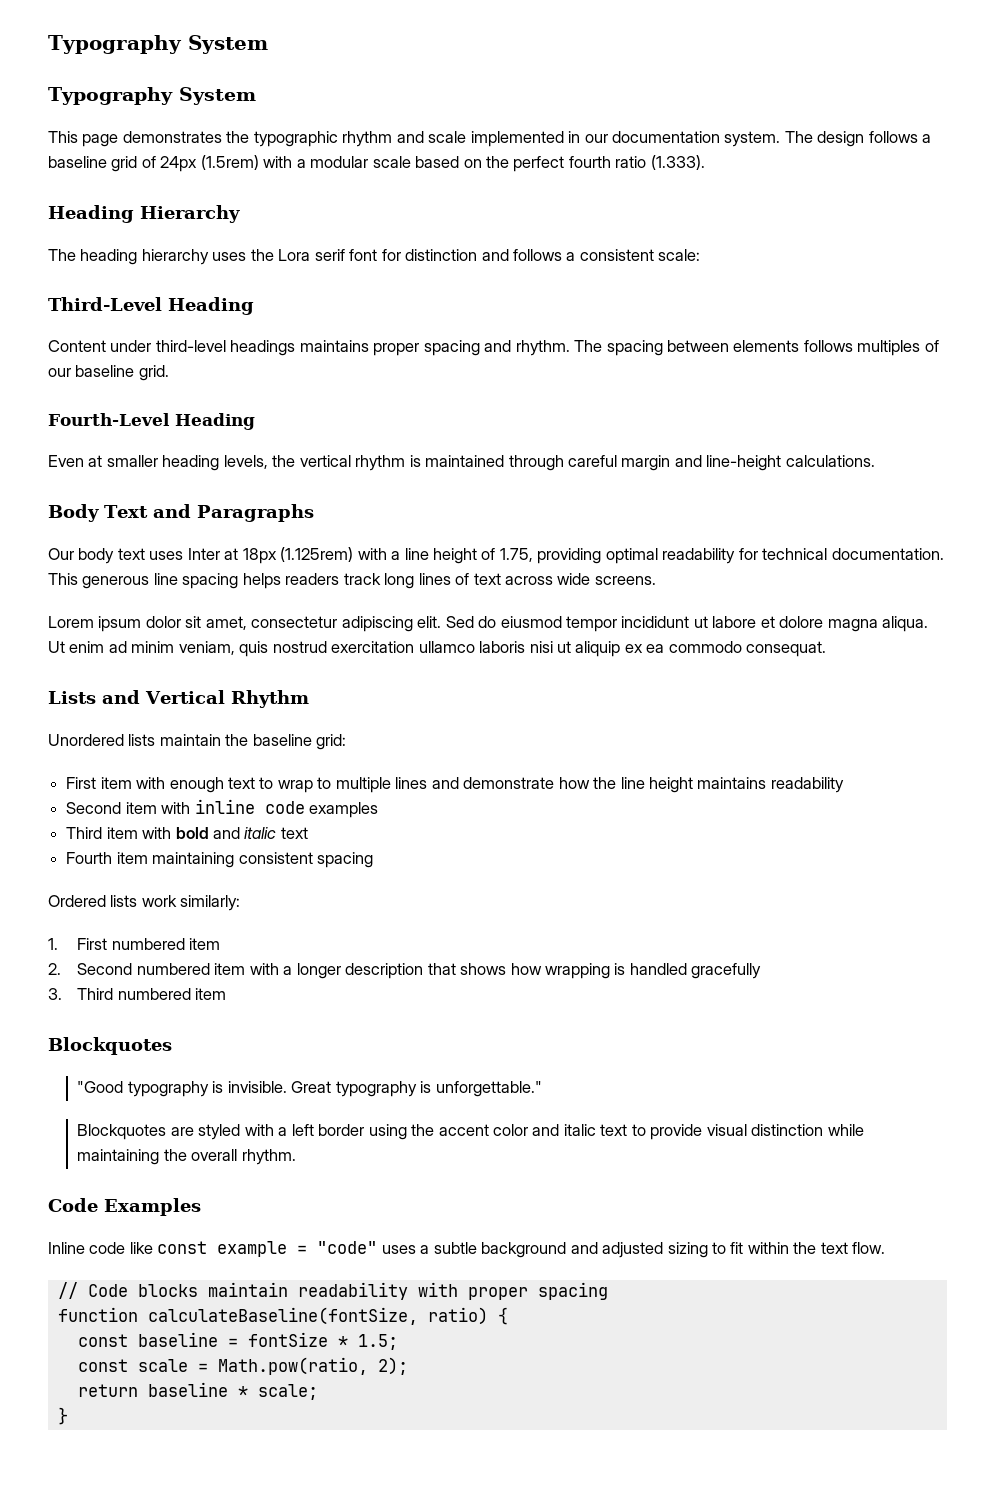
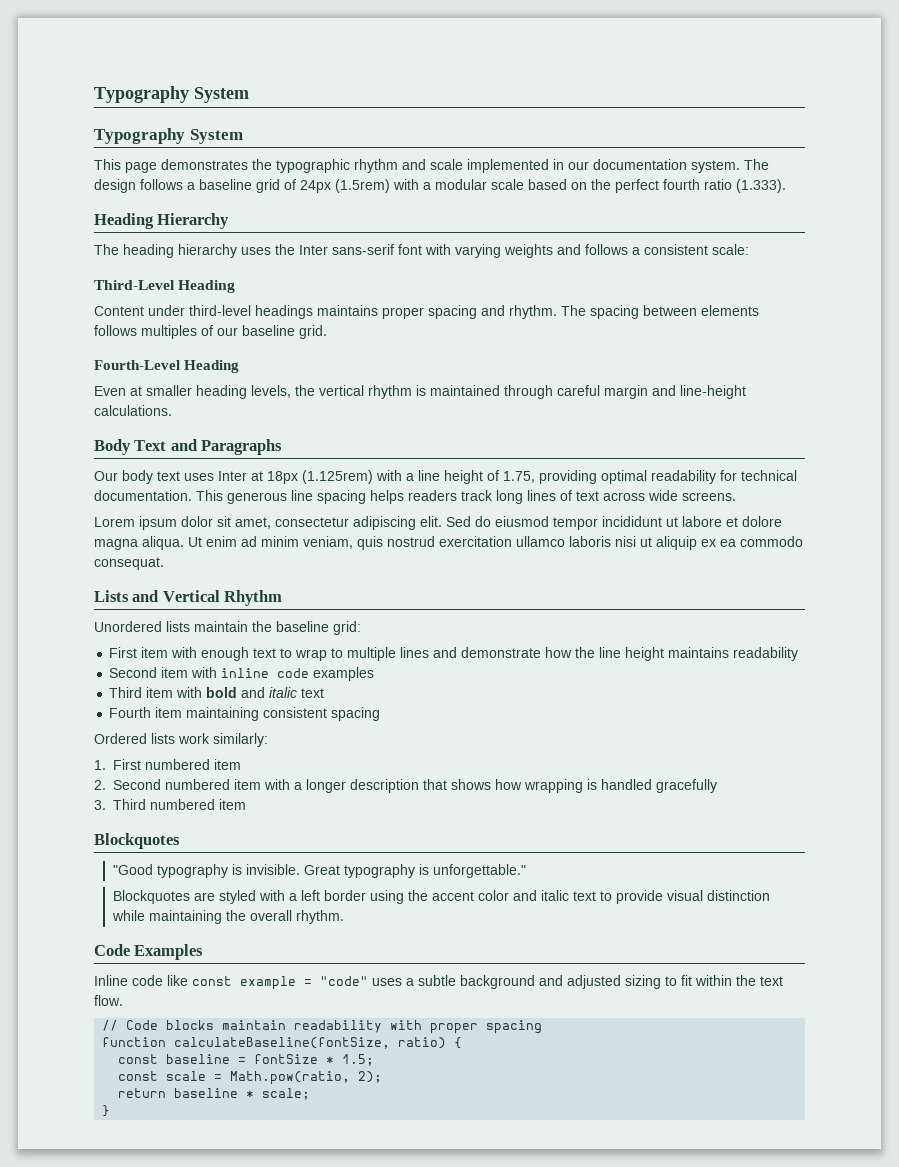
- The heading hierarchy uses the Lora serif font for distinction and follows a consistent scale:
+ The heading hierarchy uses the Inter sans-serif font with varying weights and follows a consistent scale:

